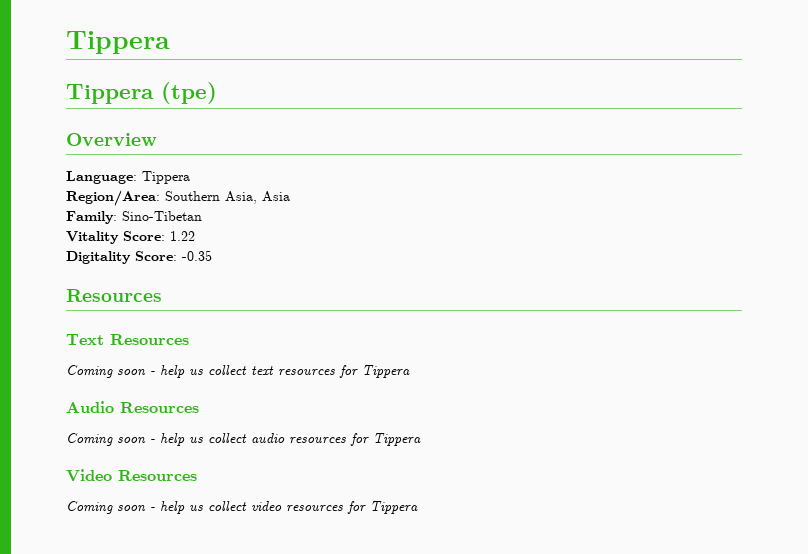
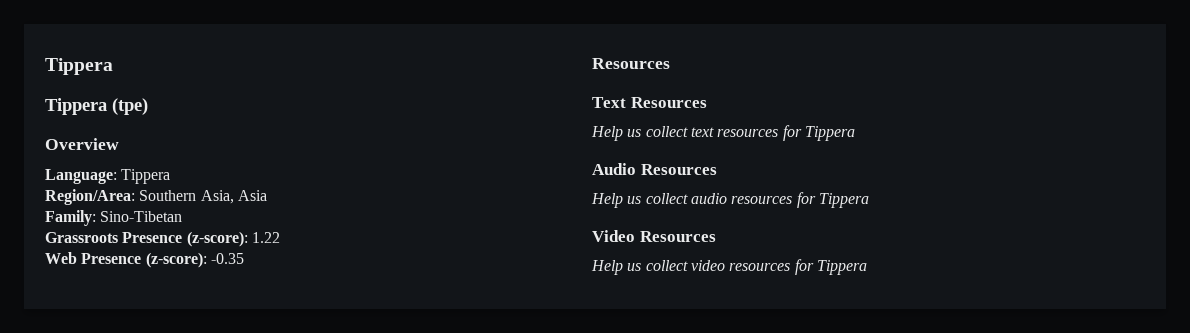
- Vitality Score: 1.22
- Digitality Score: -0.35
+ Grassroots Presence (z-score): 1.22
+ Web Presence (z-score): -0.35
- Coming soon - help us collect text resources for Tippera
+ Help us collect text resources for Tippera
- Coming soon - help us collect audio resources for Tippera
+ Help us collect audio resources for Tippera
- Coming soon - help us collect video resources for Tippera
+ Help us collect video resources for Tippera

